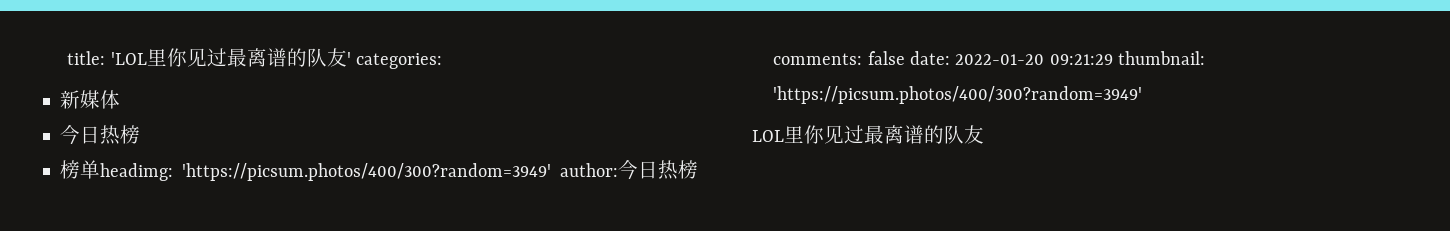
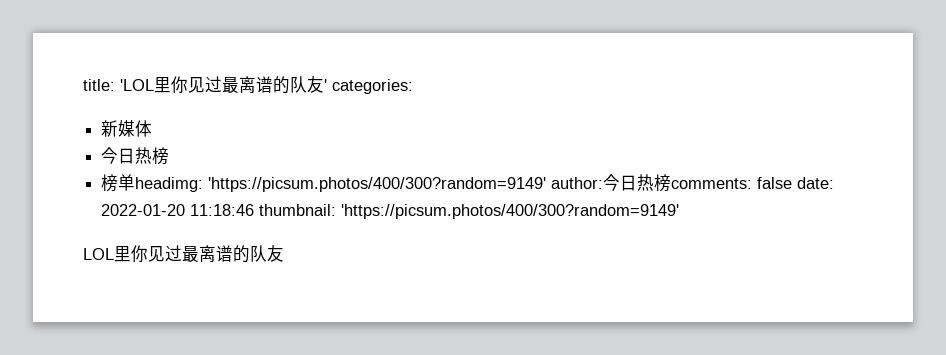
- 榜单headimg: 'https://picsum.photos/400/300?random=3949' author:今日热榜comments: false date: 2022-01-20 09:21:29 thumbnail: 'https://picsum.photos/400/300?random=3949'
+ 榜单headimg: 'https://picsum.photos/400/300?random=9149' author:今日热榜comments: false date: 2022-01-20 11:18:46 thumbnail: 'https://picsum.photos/400/300?random=9149'

